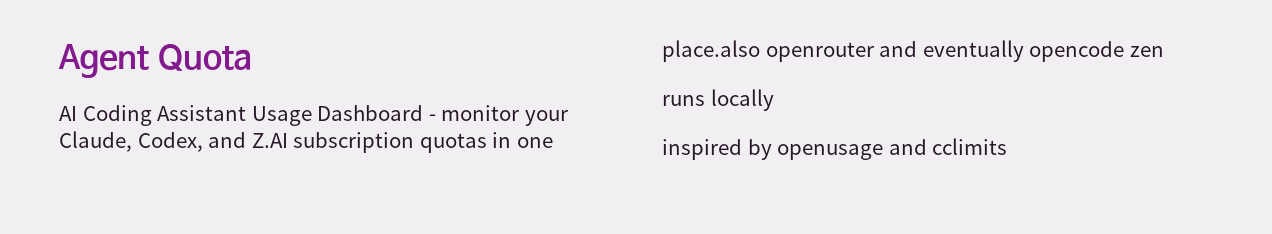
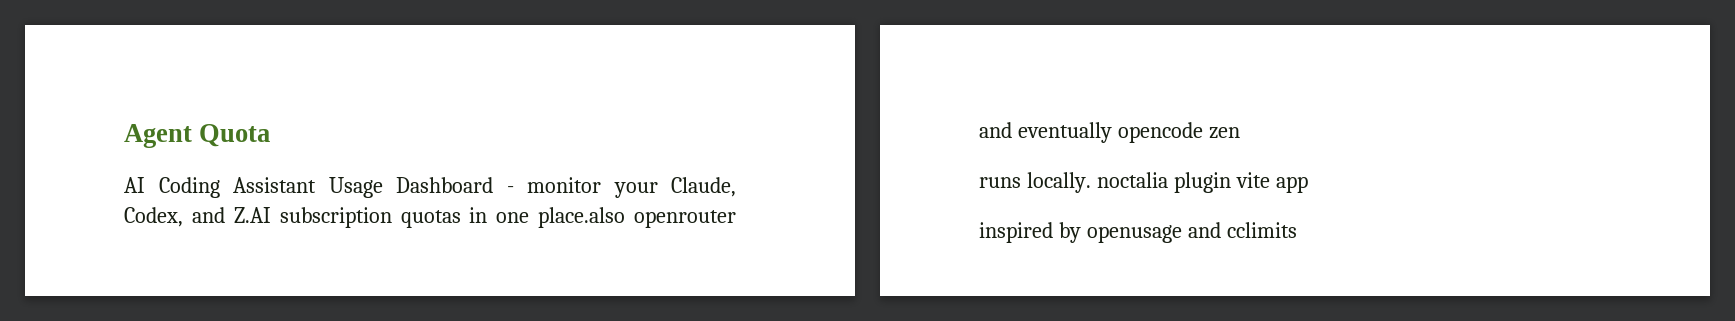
- runs locally
+ runs locally. noctalia plugin vite app

